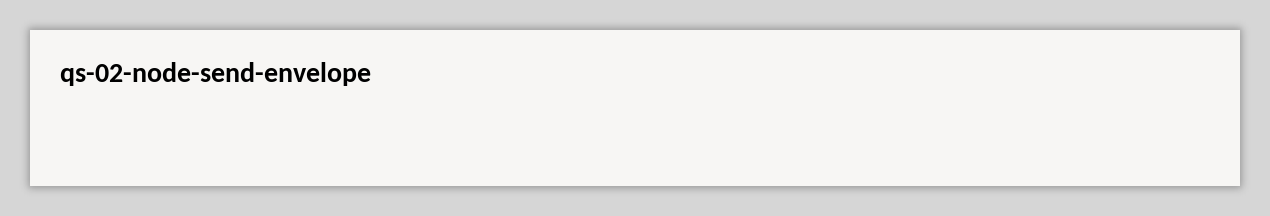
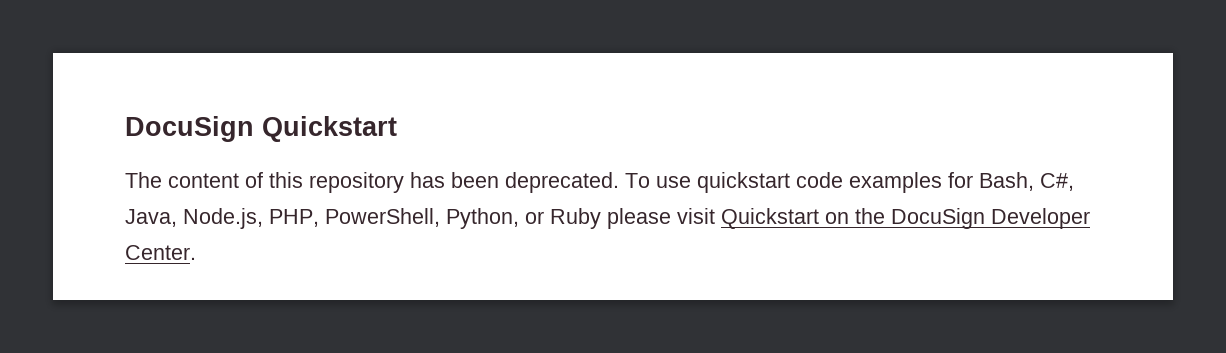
- qs-02-node-send-envelope
+ DocuSign Quickstart
+ The content of this repository has been deprecated. To use quickstart code examples for Bash, C#, Java, Node.js, PHP, PowerShell, Python, or Ruby please visit Quickstart on the DocuSign Developer Center.

